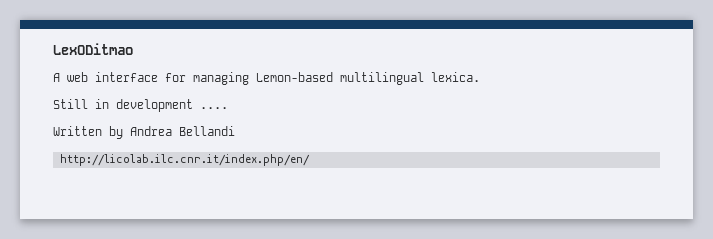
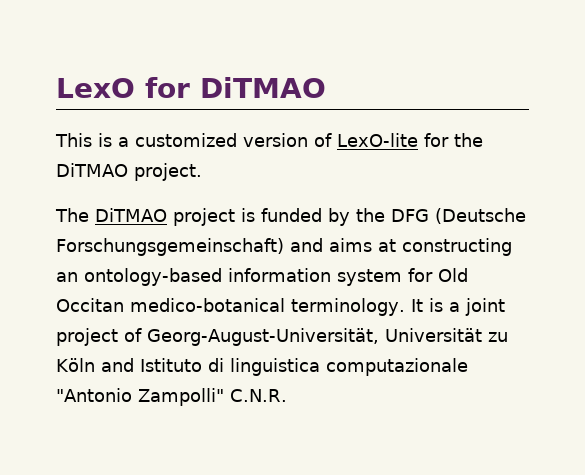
- LexODitmao
- A web interface for managing Lemon-based multilingual lexica.
- Still in development ....
- Written by Andrea Bellandi
- http://licolab.ilc.cnr.it/index.php/en/
+ LexO for DiTMAO
+ This is a customized version of LexO-lite for the DiTMAO project.
+ The DiTMAO project is funded by the DFG (Deutsche Forschungsgemeinschaft) and aims at constructing an ontology-based information system for Old Occitan medico-botanical terminology. It is a joint project of Georg-August-Universität, Universität zu Köln and Istituto di linguistica computazionale "Antonio Zampolli" C.N.R.

